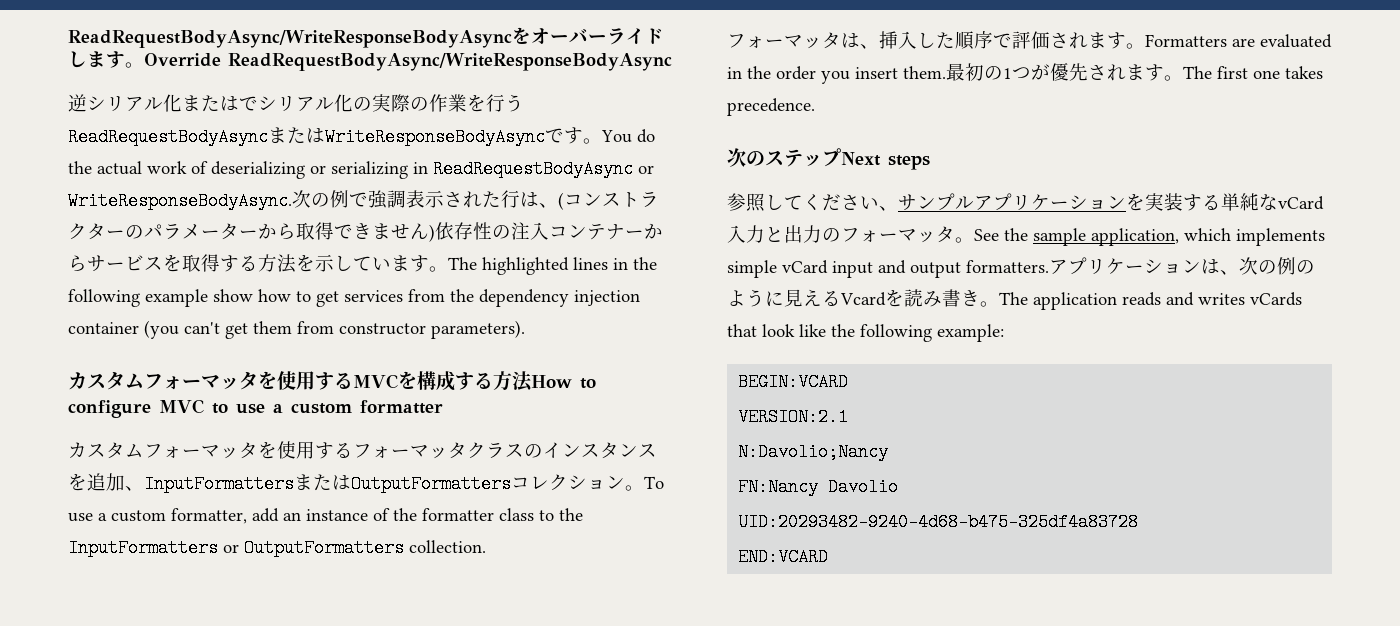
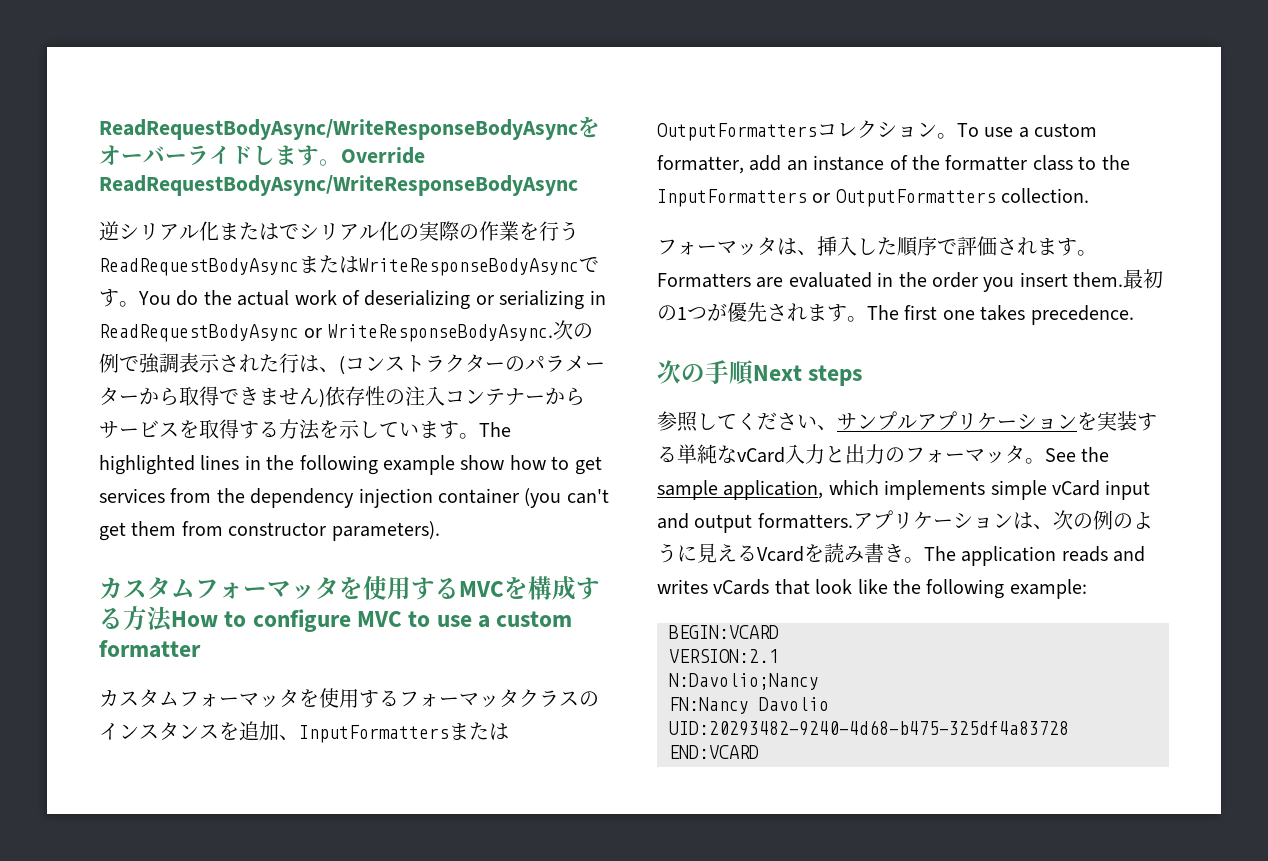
- 次のステップNext steps
+ 次の手順Next steps

